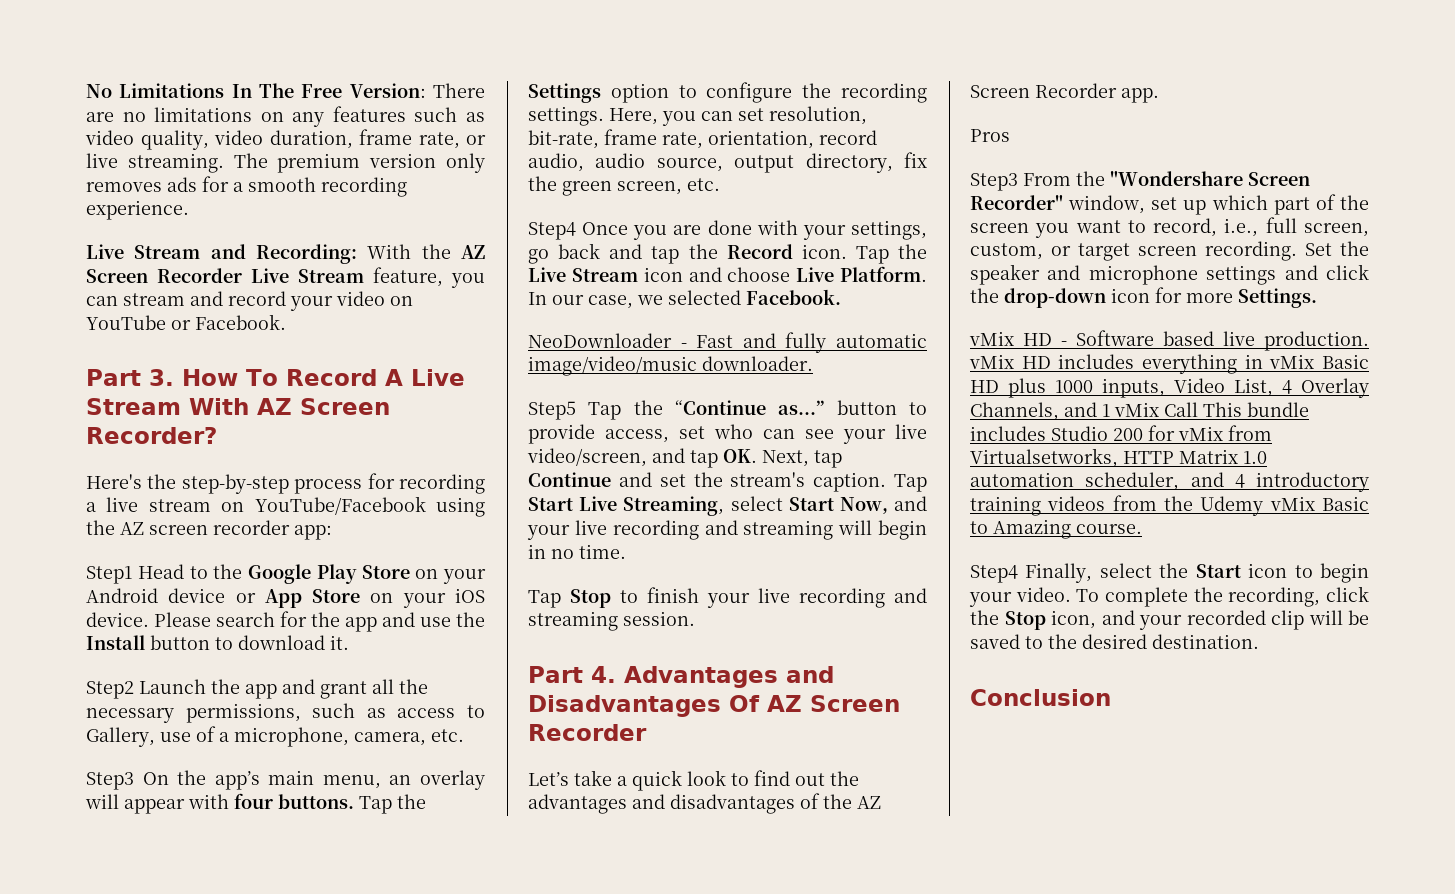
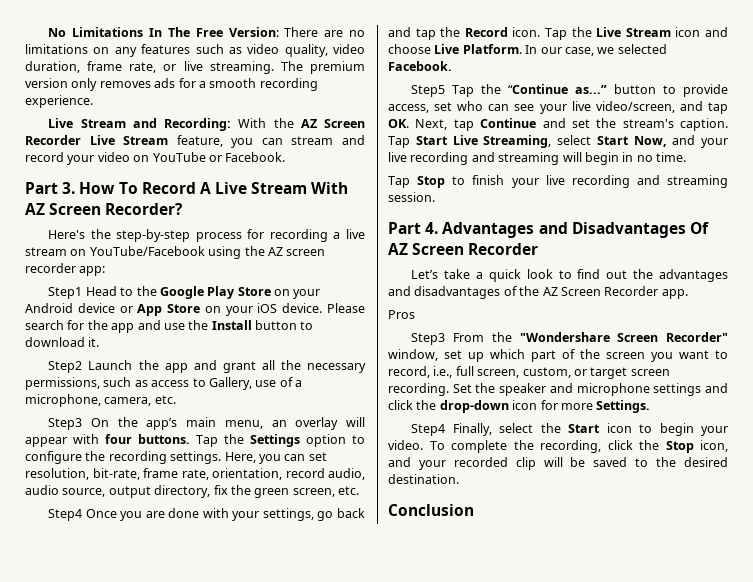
- NeoDownloader - Fast and fully automatic image/video/music downloader.
- vMix HD - Software based live production. vMix HD includes everything in vMix Basic HD plus 1000 inputs, Video List, 4 Overlay Channels, and 1 vMix Call This bundle includes Studio 200 for vMix from Virtualsetworks, HTTP Matrix 1.0 automation scheduler, and 4 introductory training videos from the Udemy vMix Basic to Amazing course.

